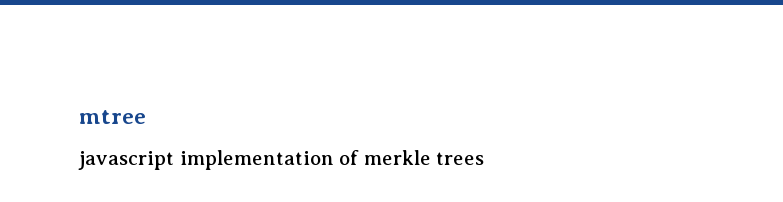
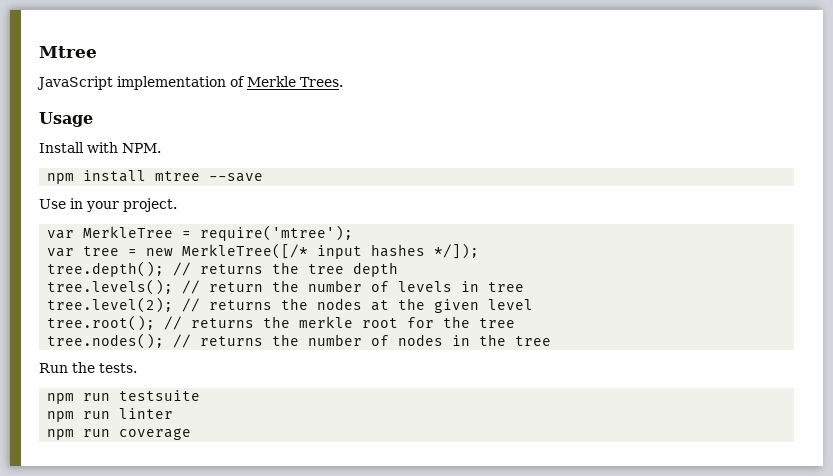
- mtree
- javascript implementation of merkle trees
+ Mtree
+ JavaScript implementation of Merkle Trees.
+ Usage
+ Install with NPM.
+ npm install mtree --save
+ Use in your project.
+ var MerkleTree = require('mtree');
+ var tree = new MerkleTree([/* input hashes */]);
+ tree.depth(); // returns the tree depth
+ tree.levels(); // return the number of levels in tree
+ tree.level(2); // returns the nodes at the given level
+ tree.root(); // returns the merkle root for the tree
+ tree.nodes(); // returns the number of nodes in the tree
+ Run the tests.
+ npm run testsuite
+ npm run linter
+ npm run coverage

